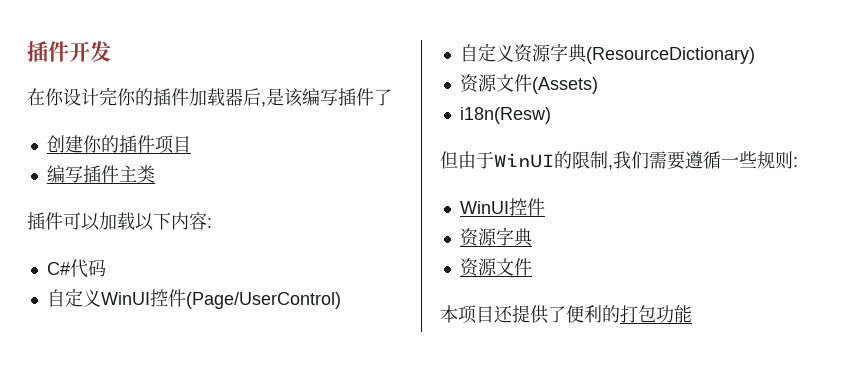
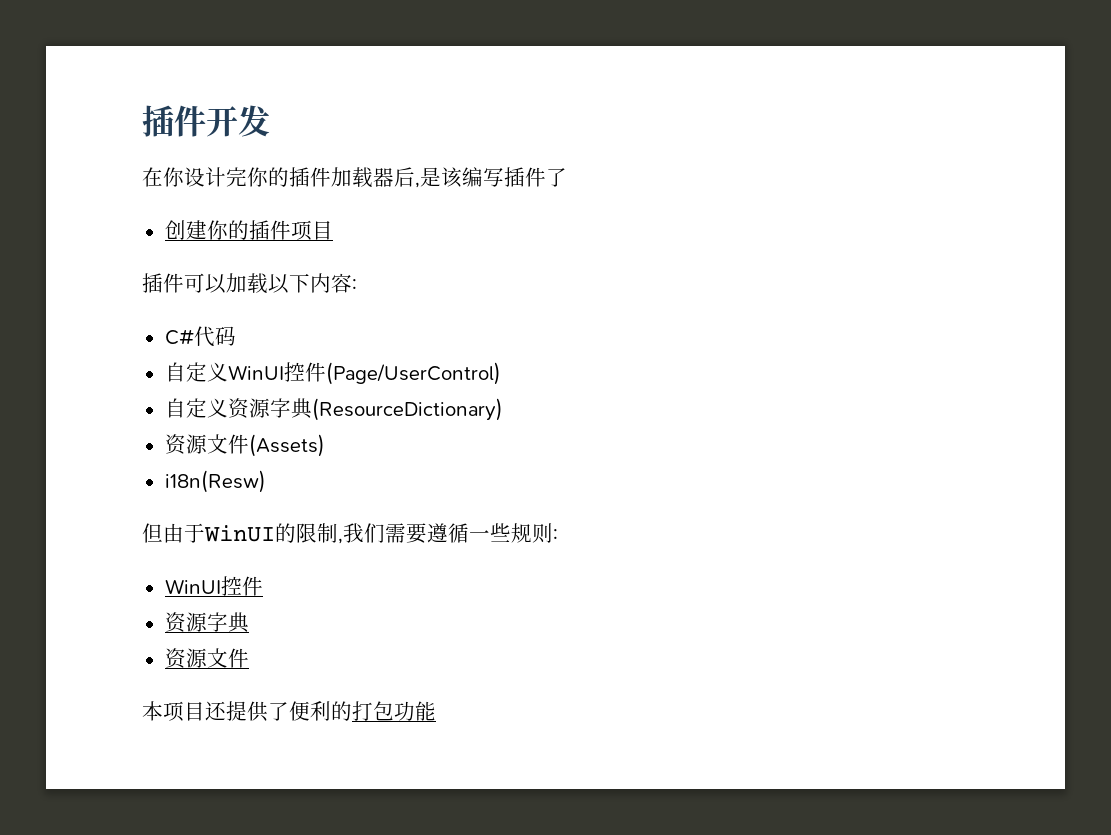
- 编写插件主类

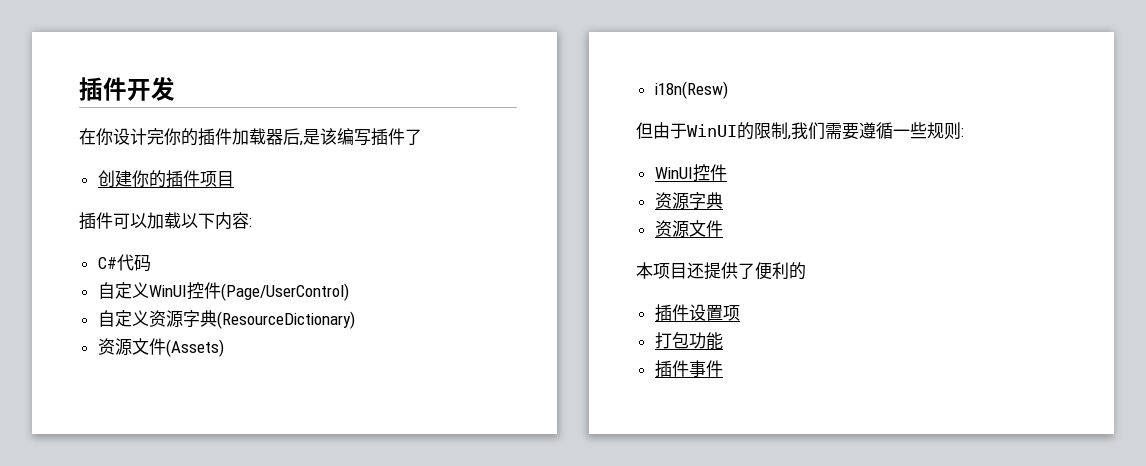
- 本项目还提供了便利的打包功能
+ 本项目还提供了便利的
+ 插件设置项
+ 打包功能
+ 插件事件

